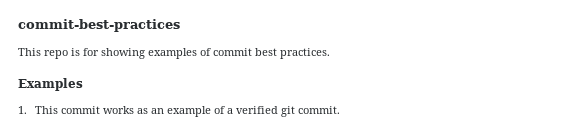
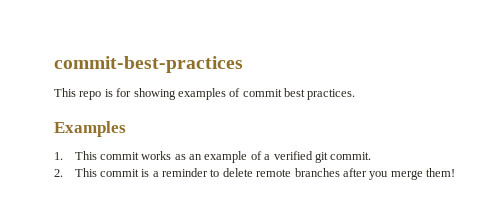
+ 2. This commit is a reminder to delete remote branches after you merge them!

